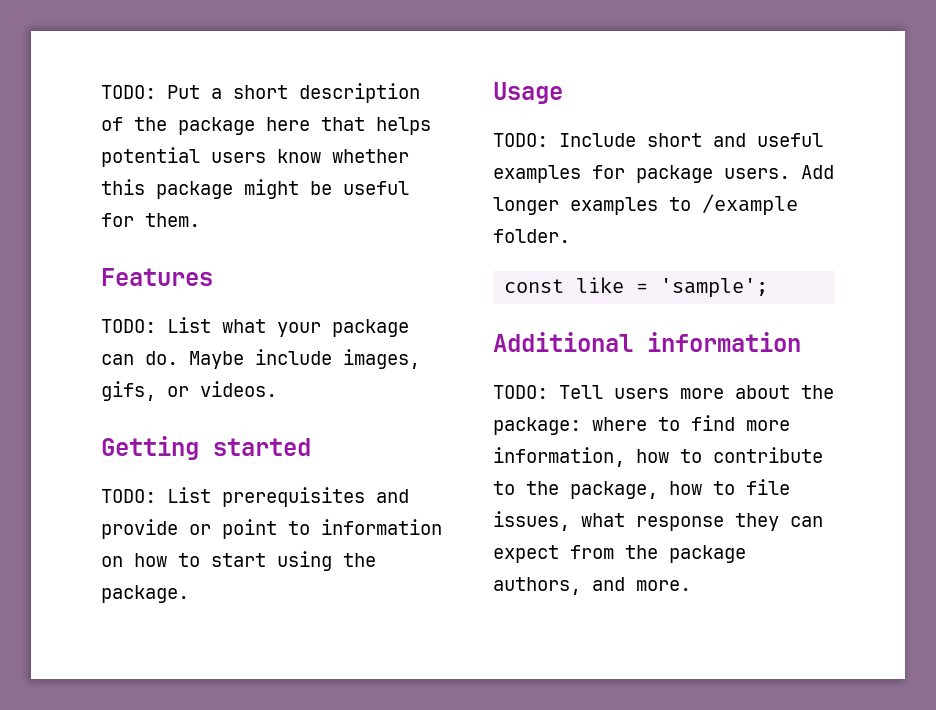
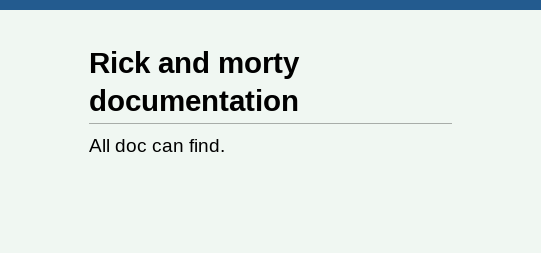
- TODO: Put a short description of the package here that helps potential users know whether this package might be useful for them.
- Features
- TODO: List what your package can do. Maybe include images, gifs, or videos.
- Getting started
- TODO: List prerequisites and provide or point to information on how to start using the package.
- Usage
- TODO: Include short and useful examples for package users. Add longer examples to /example folder.
- const like = 'sample';
- Additional information
- TODO: Tell users more about the package: where to find more information, how to contribute to the package, how to file issues, what response they can expect from the package authors, and more.
+ Rick and morty documentation
+ All doc can find.

